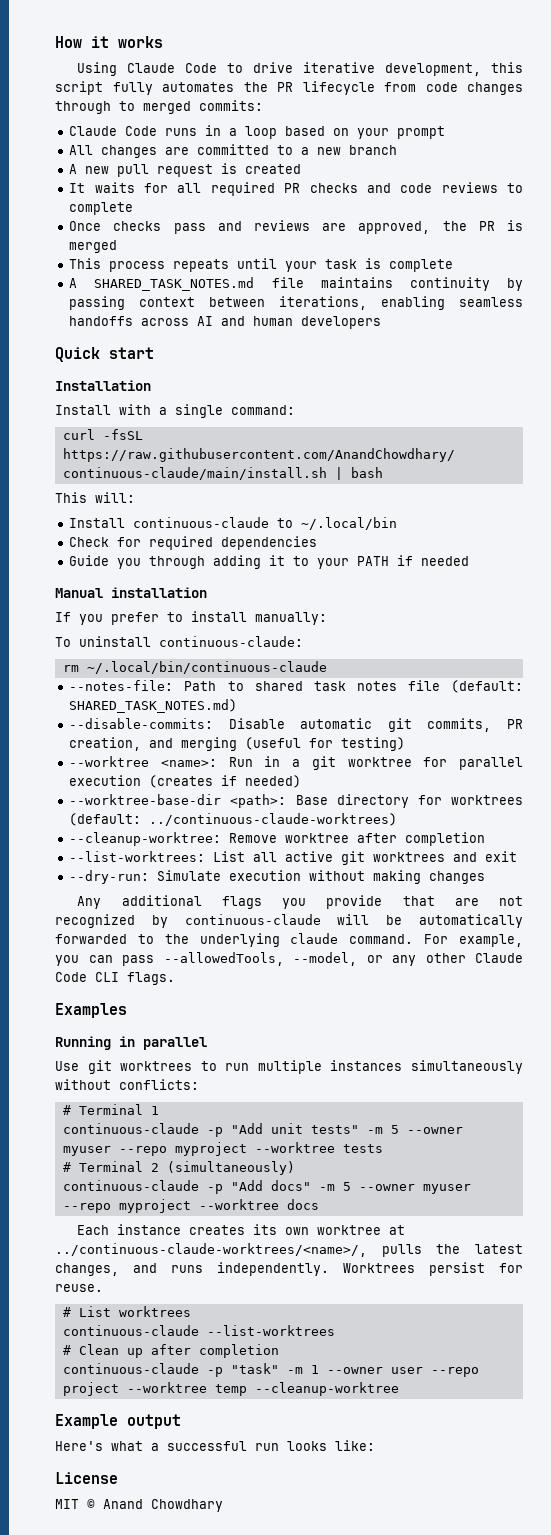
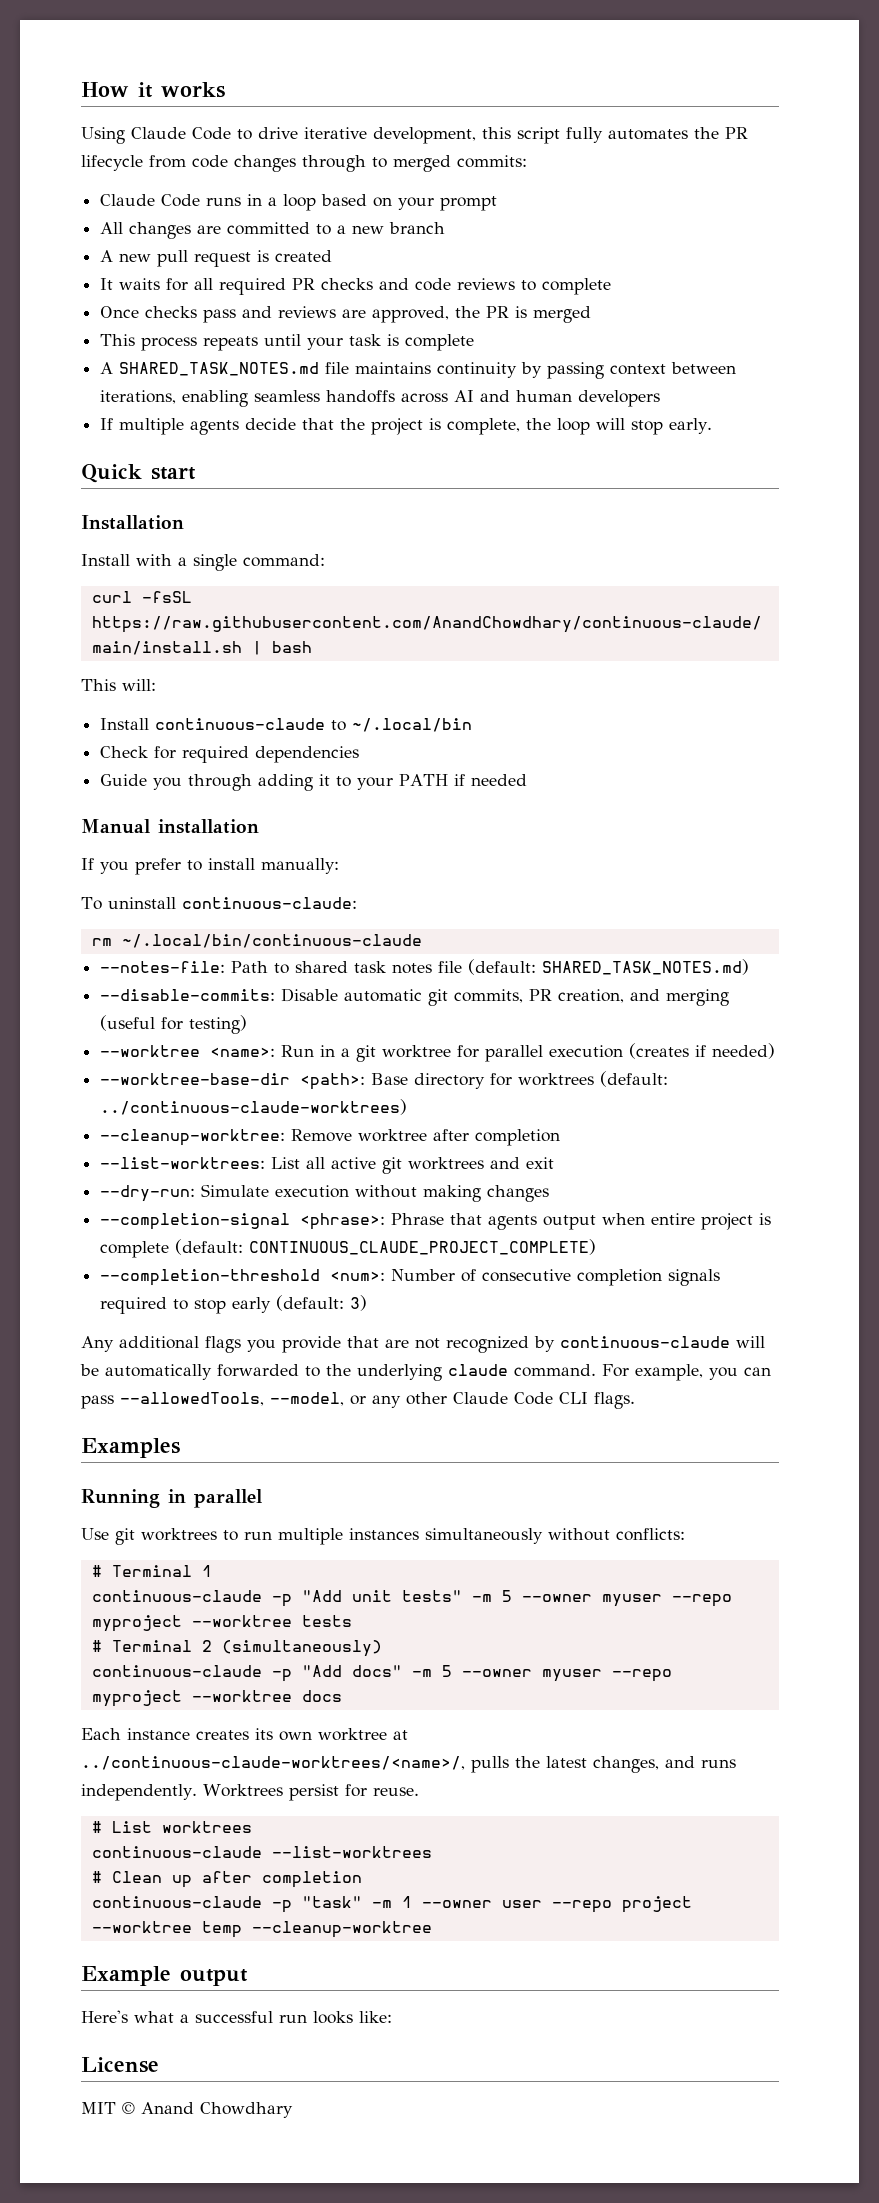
+ If multiple agents decide that the project is complete, the loop will stop early.
+ --completion-signal <phrase>: Phrase that agents output when entire project is complete (default: CONTINUOUS_CLAUDE_PROJECT_COMPLETE)
+ --completion-threshold <num>: Number of consecutive completion signals required to stop early (default: 3)

